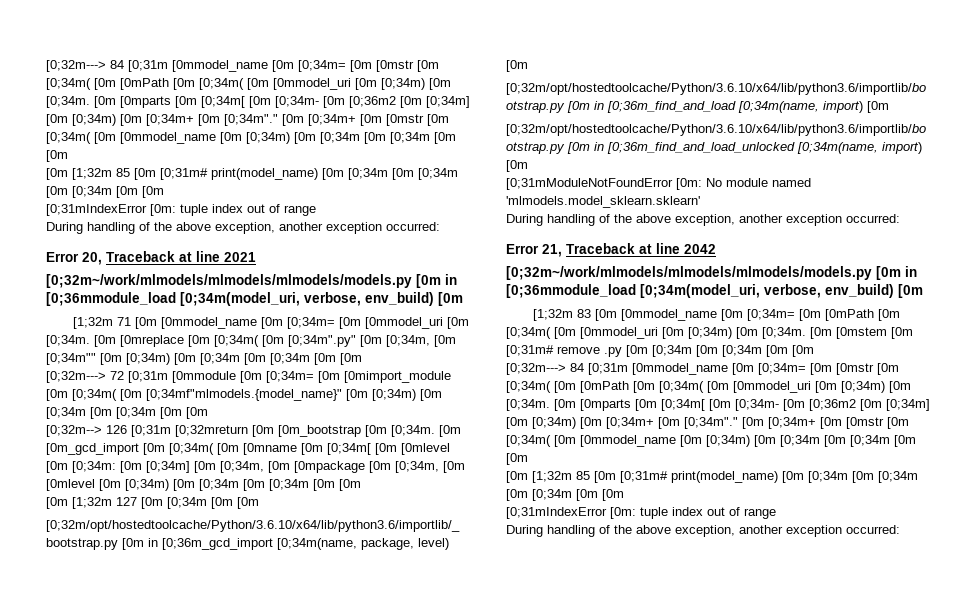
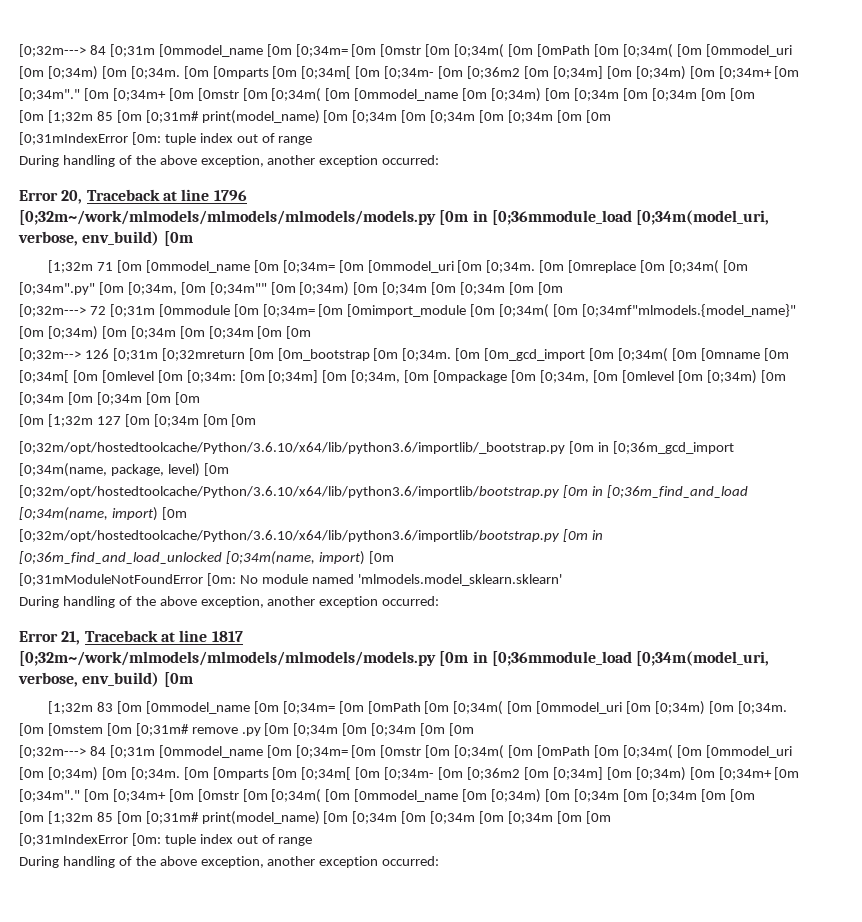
- Error 20, Traceback at line 2021
+ Error 20, Traceback at line 1796
- Error 21, Traceback at line 2042
+ Error 21, Traceback at line 1817

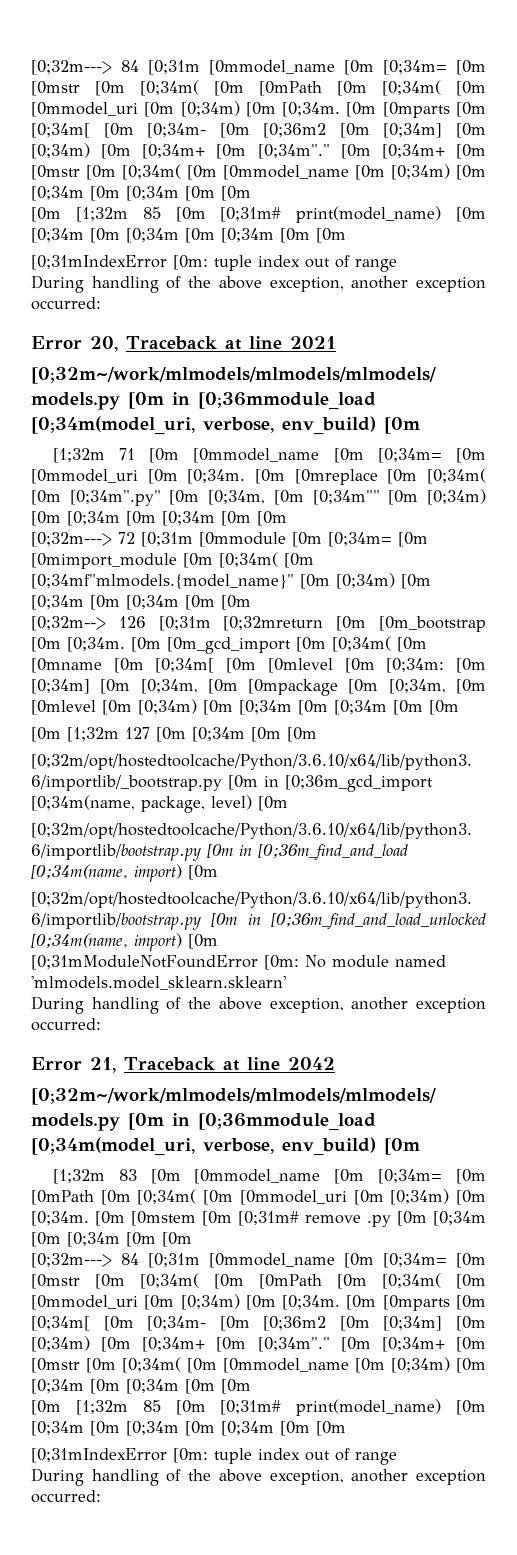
- Error 20, Traceback at line 1796
+ Error 20, Traceback at line 2021
- Error 21, Traceback at line 1817
+ Error 21, Traceback at line 2042

